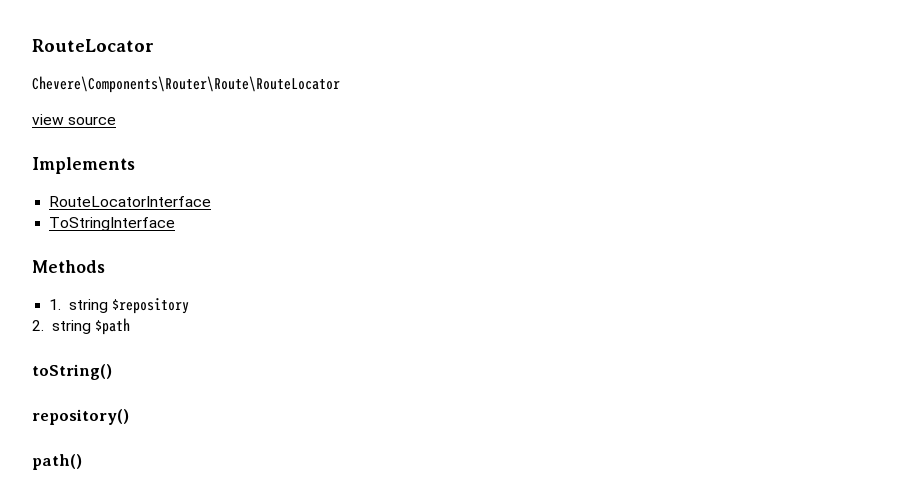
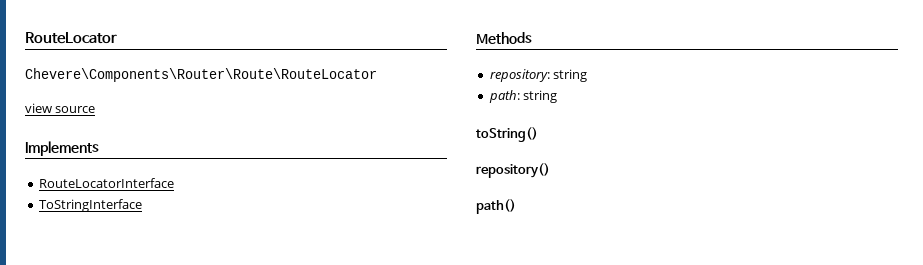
- 1. string $repository
- 2. string $path
+ repository: string
+ path: string

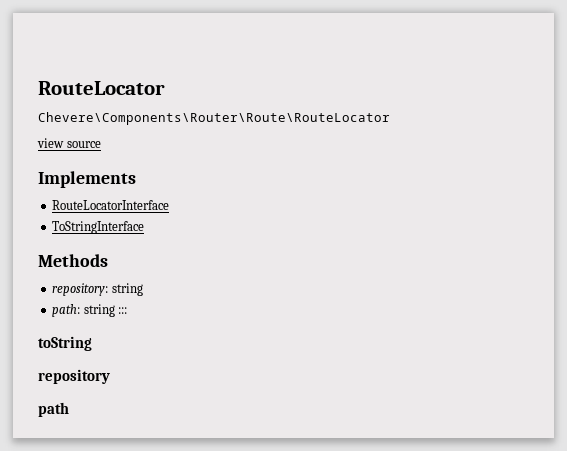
- path: string
- toString()
- repository()
- path()
+ path: string :::
+ toString
+ repository
+ path

